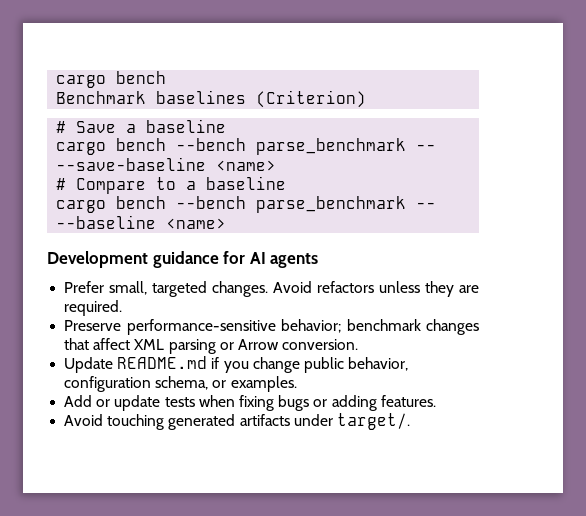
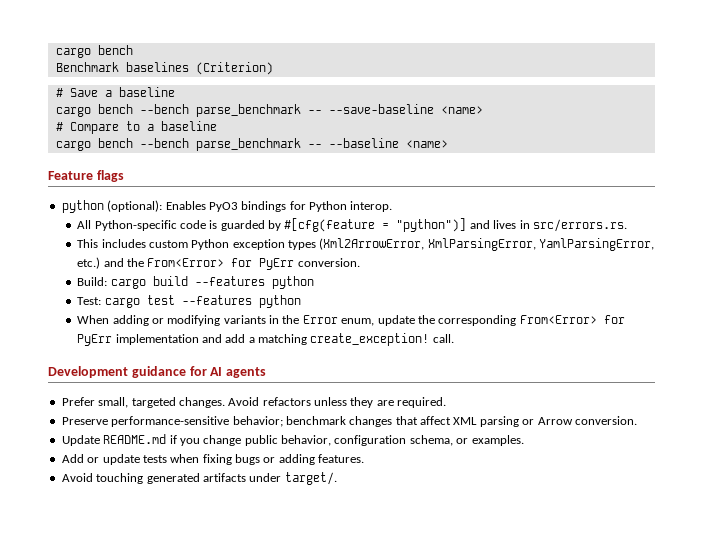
+ Feature flags
+ python (optional): Enables PyO3 bindings for Python interop.
+ All Python-specific code is guarded by #[cfg(feature = "python")] and lives in src/errors.rs.
+ This includes custom Python exception types (Xml2ArrowError, XmlParsingError, YamlParsingError, etc.) and the From<Error> for PyErr conversion.
+ Build: cargo build --features python
+ Test: cargo test --features python
+ When adding or modifying variants in the Error enum, update the corresponding From<Error> for PyErr implementation and add a matching create_exception! call.

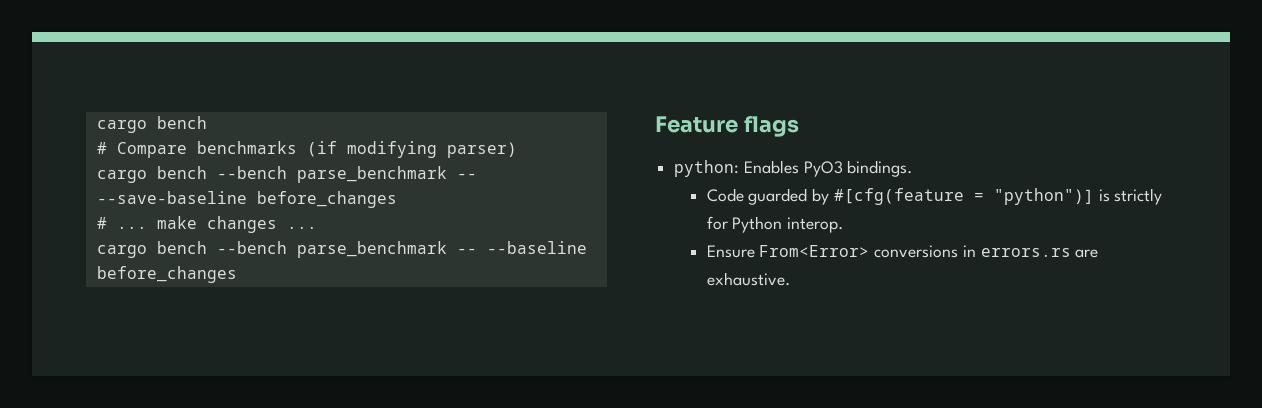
- Benchmark baselines (Criterion)
- # Save a baseline
+ # Compare benchmarks (if modifying parser)
- cargo bench --bench parse_benchmark -- --save-baseline <name>
- # Compare to a baseline
+ cargo bench --bench parse_benchmark -- --save-baseline before_changes
+ # ... make changes ...
- cargo bench --bench parse_benchmark -- --baseline <name>
+ cargo bench --bench parse_benchmark -- --baseline before_changes
- python (optional): Enables PyO3 bindings for Python interop.
- All Python-specific code is guarded by #[cfg(feature = "python")] and lives in src/errors.rs.
- This includes custom Python exception types (Xml2ArrowError, XmlParsingError, YamlParsingError, etc.) and the From<Error> for PyErr conversion.
- Build: cargo build --features python
- Test: cargo test --features python
- When adding or modifying variants in the Error enum, update the corresponding From<Error> for PyErr implementation and add a matching create_exception! call.
- Development guidance for AI agents
- Prefer small, targeted changes. Avoid refactors unless they are required.
- Preserve performance-sensitive behavior; benchmark changes that affect XML parsing or Arrow conversion.
- Update README.md if you change public behavior, configuration schema, or examples.
- Add or update tests when fixing bugs or adding features.
- Avoid touching generated artifacts under target/.
+ python: Enables PyO3 bindings.
+ Code guarded by #[cfg(feature = "python")] is strictly for Python interop.
+ Ensure From<Error> conversions in errors.rs are exhaustive.

